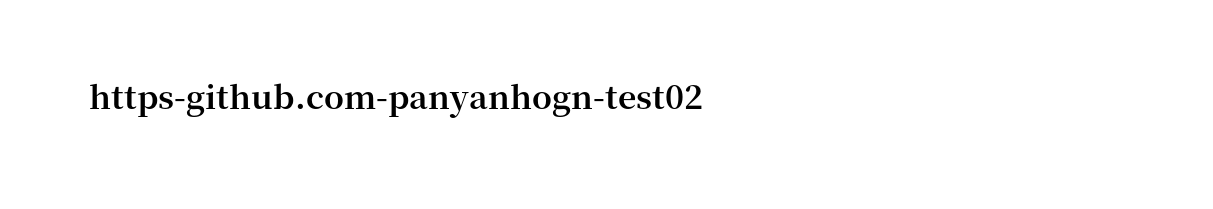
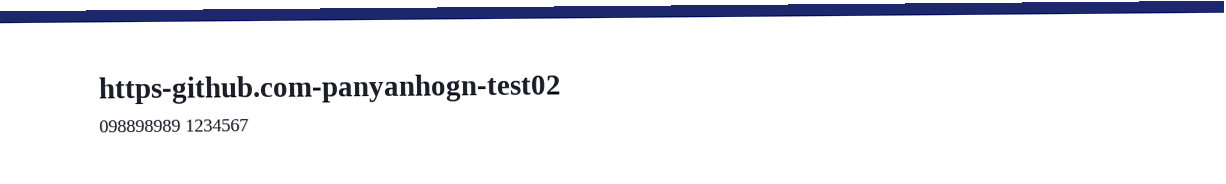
+ 098898989 1234567

